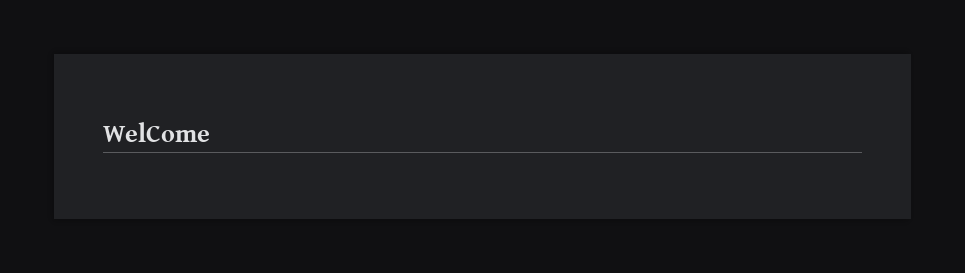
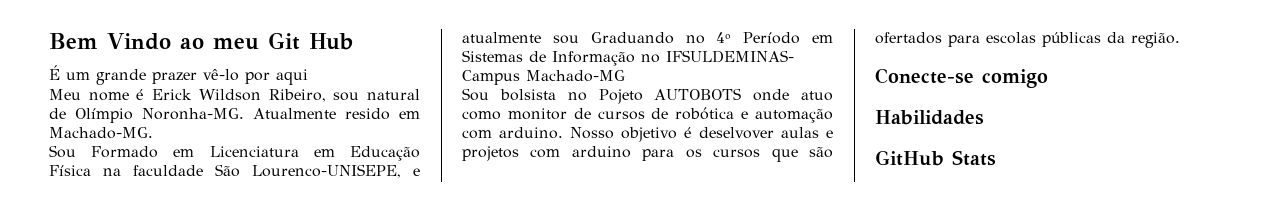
- WelCome
+ Bem Vindo ao meu Git Hub
+ É um grande prazer vê-lo por aqui
+ Meu nome é Erick Wildson Ribeiro, sou natural de Olímpio Noronha-MG. Atualmente resido em Machado-MG.
+ Sou Formado em Licenciatura em Educação Física na faculdade São Lourenco-UNISEPE, e atualmente sou Graduando no 4º Período em Sistemas de Informação no IFSULDEMINAS- Campus Machado-MG
+ Sou bolsista no Pojeto AUTOBOTS onde atuo como monitor de cursos de robótica e automação com arduino. Nosso objetivo é deselvover aulas e projetos com arduino para os cursos que são ofertados para escolas públicas da região.
+ Conecte-se comigo
+ Habilidades
+ GitHub Stats

